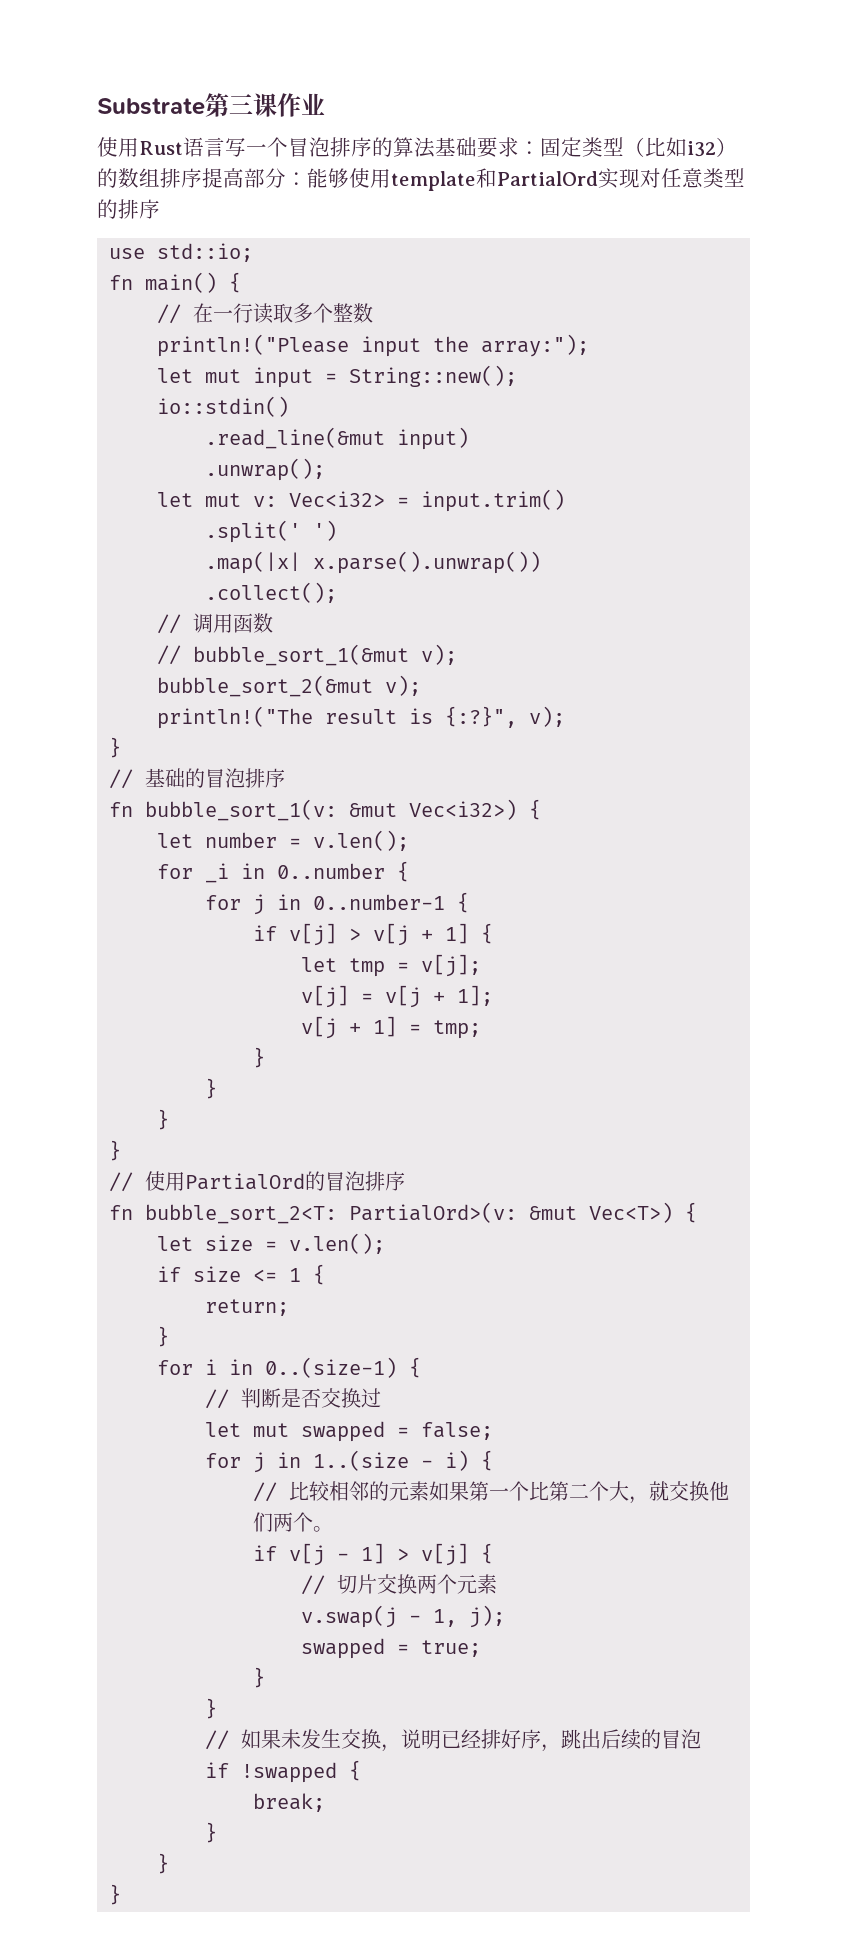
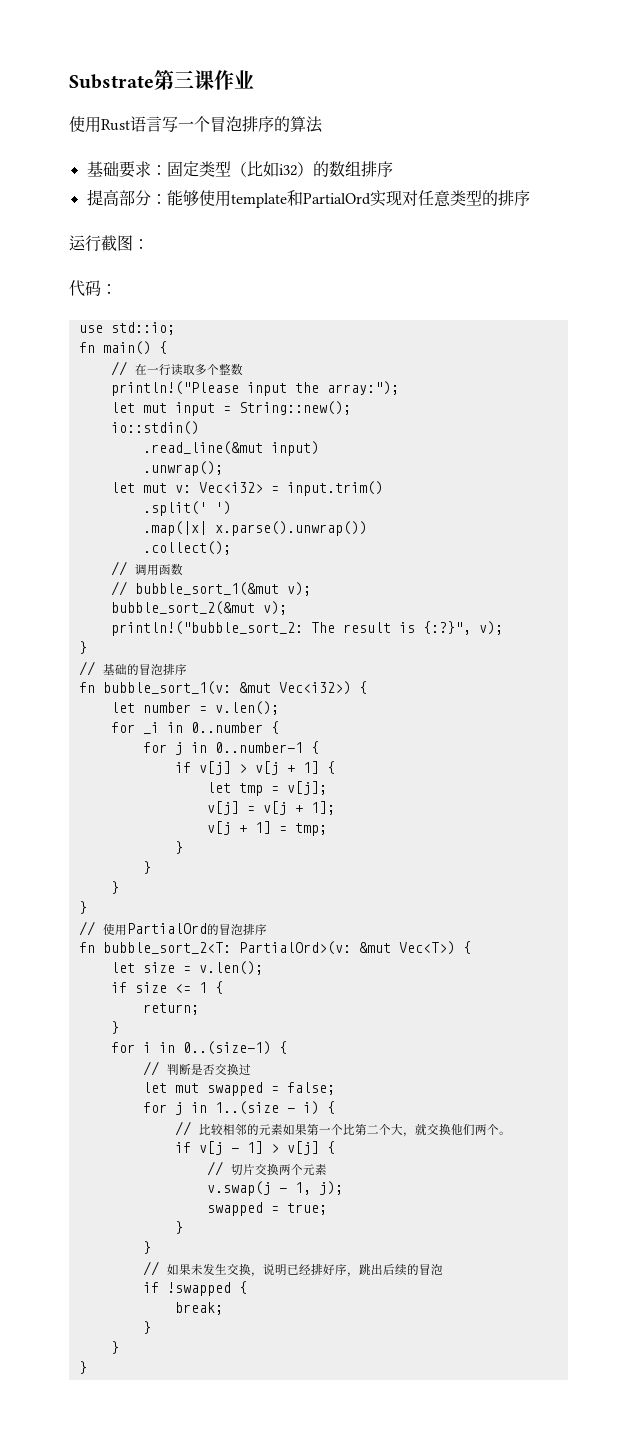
- 使用Rust语言写一个冒泡排序的算法基础要求：固定类型（比如i32）的数组排序提高部分：能够使用template和PartialOrd实现对任意类型的排序
+ 使用Rust语言写一个冒泡排序的算法
+ 基础要求：固定类型（比如i32）的数组排序
+ 提高部分：能够使用template和PartialOrd实现对任意类型的排序
+ 运行截图：
+ 代码：
- println!("The result is {:?}", v);
+ println!("bubble_sort_2: The result is {:?}", v);

